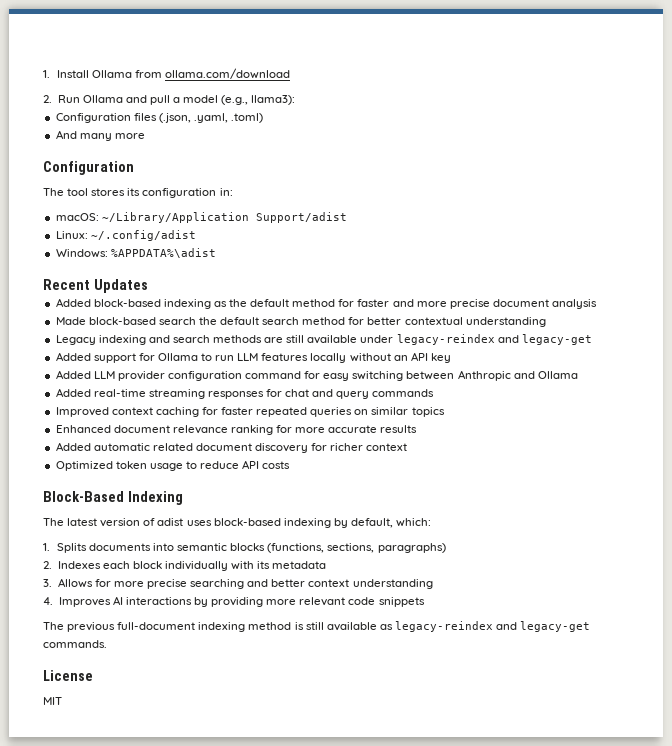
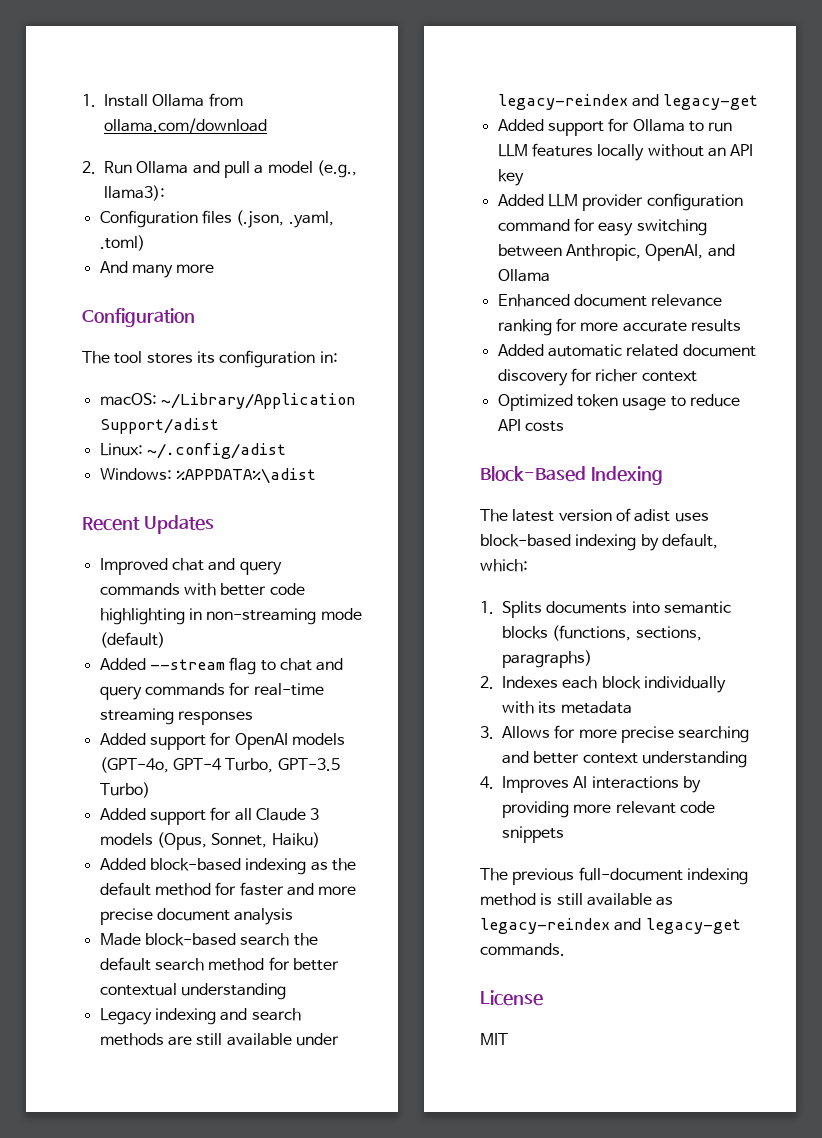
+ Improved chat and query commands with better code highlighting in non-streaming mode (default)
+ Added --stream flag to chat and query commands for real-time streaming responses
+ Added support for OpenAI models (GPT-4o, GPT-4 Turbo, GPT-3.5 Turbo)
+ Added support for all Claude 3 models (Opus, Sonnet, Haiku)
- Added LLM provider configuration command for easy switching between Anthropic and Ollama
+ Added LLM provider configuration command for easy switching between Anthropic, OpenAI, and Ollama
- Added real-time streaming responses for chat and query commands
- Improved context caching for faster repeated queries on similar topics

